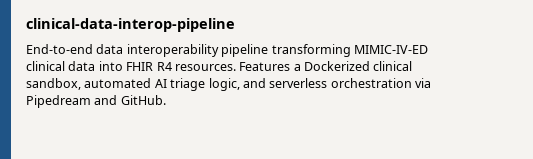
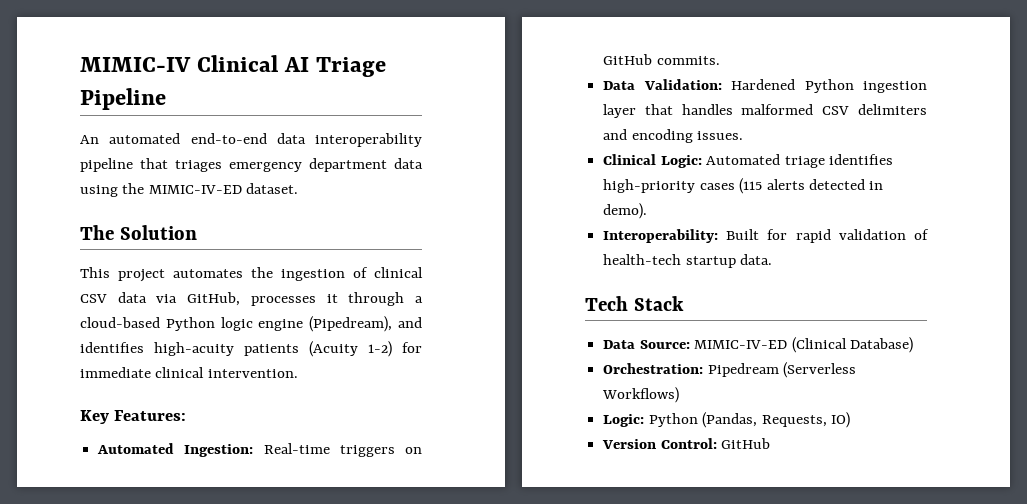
- clinical-data-interop-pipeline
- End-to-end data interoperability pipeline transforming MIMIC-IV-ED clinical data into FHIR R4 resources. Features a Dockerized clinical sandbox, automated AI triage logic, and serverless orchestration via Pipedream and GitHub.
+ MIMIC-IV Clinical AI Triage Pipeline
+ An automated end-to-end data interoperability pipeline that triages emergency department data using the MIMIC-IV-ED dataset.
+ The Solution
+ This project automates the ingestion of clinical CSV data via GitHub, processes it through a cloud-based Python logic engine (Pipedream), and identifies high-acuity patients (Acuity 1-2) for immediate clinical intervention.
+ Key Features:
+ Automated Ingestion: Real-time triggers on GitHub commits.
+ Data Validation: Hardened Python ingestion layer that handles malformed CSV delimiters and encoding issues.
+ Clinical Logic: Automated triage identifies high-priority cases (115 alerts detected in demo).
+ Interoperability: Built for rapid validation of health-tech startup data.
+ Tech Stack
+ Data Source: MIMIC-IV-ED (Clinical Database)
+ Orchestration: Pipedream (Serverless Workflows)
+ Logic: Python (Pandas, Requests, IO)
+ Version Control: GitHub

